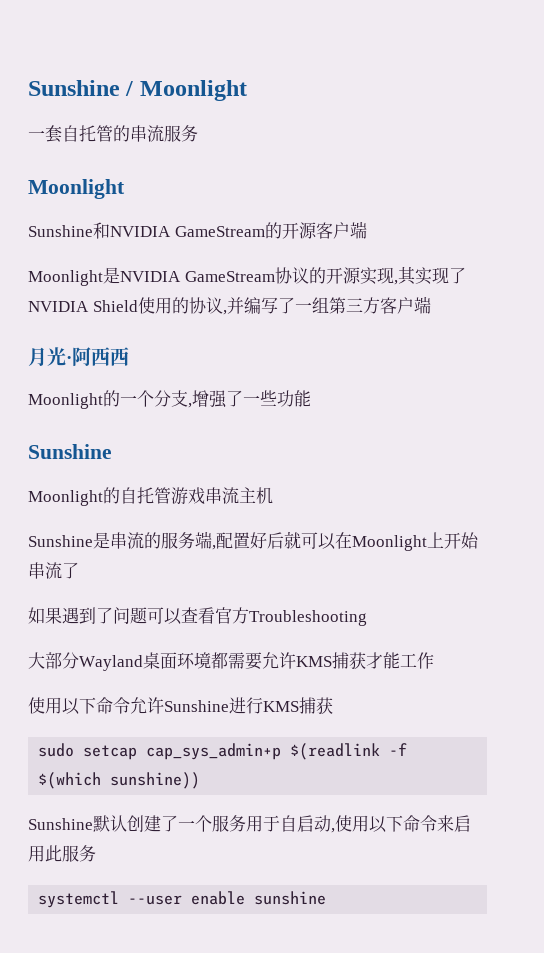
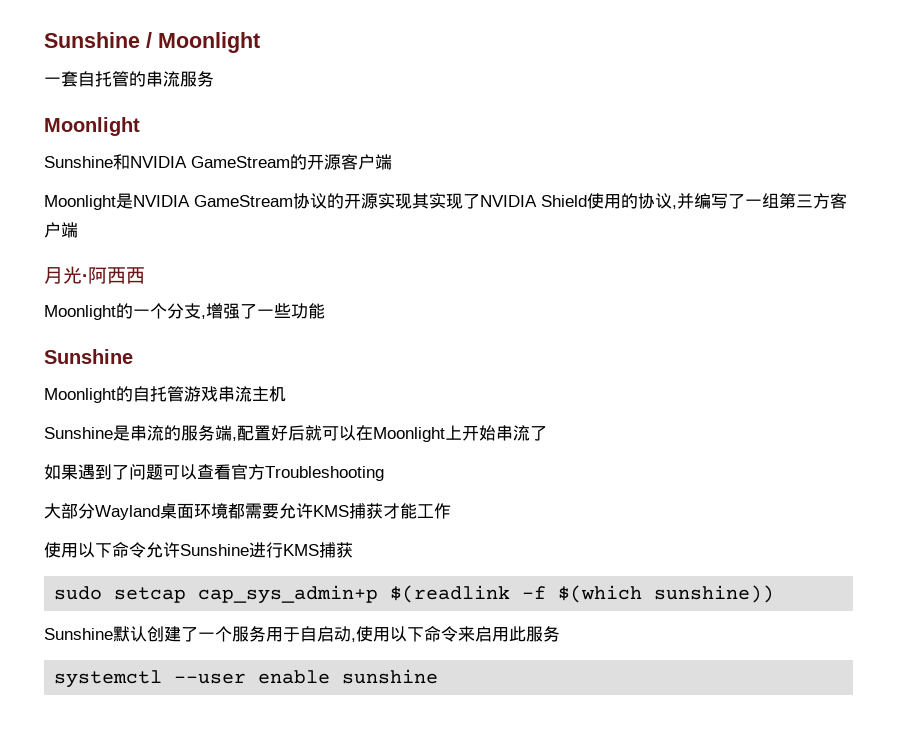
- Moonlight是NVIDIA GameStream协议的开源实现,其实现了NVIDIA Shield使用的协议,并编写了一组第三方客户端
+ Moonlight是NVIDIA GameStream协议的开源实现其实现了NVIDIA Shield使用的协议,并编写了一组第三方客户端

